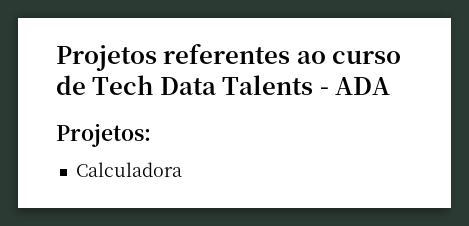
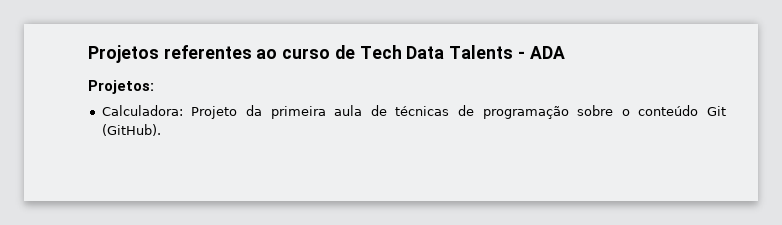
- Calculadora
+ Calculadora: Projeto da primeira aula de técnicas de programação sobre o conteúdo Git (GitHub).

